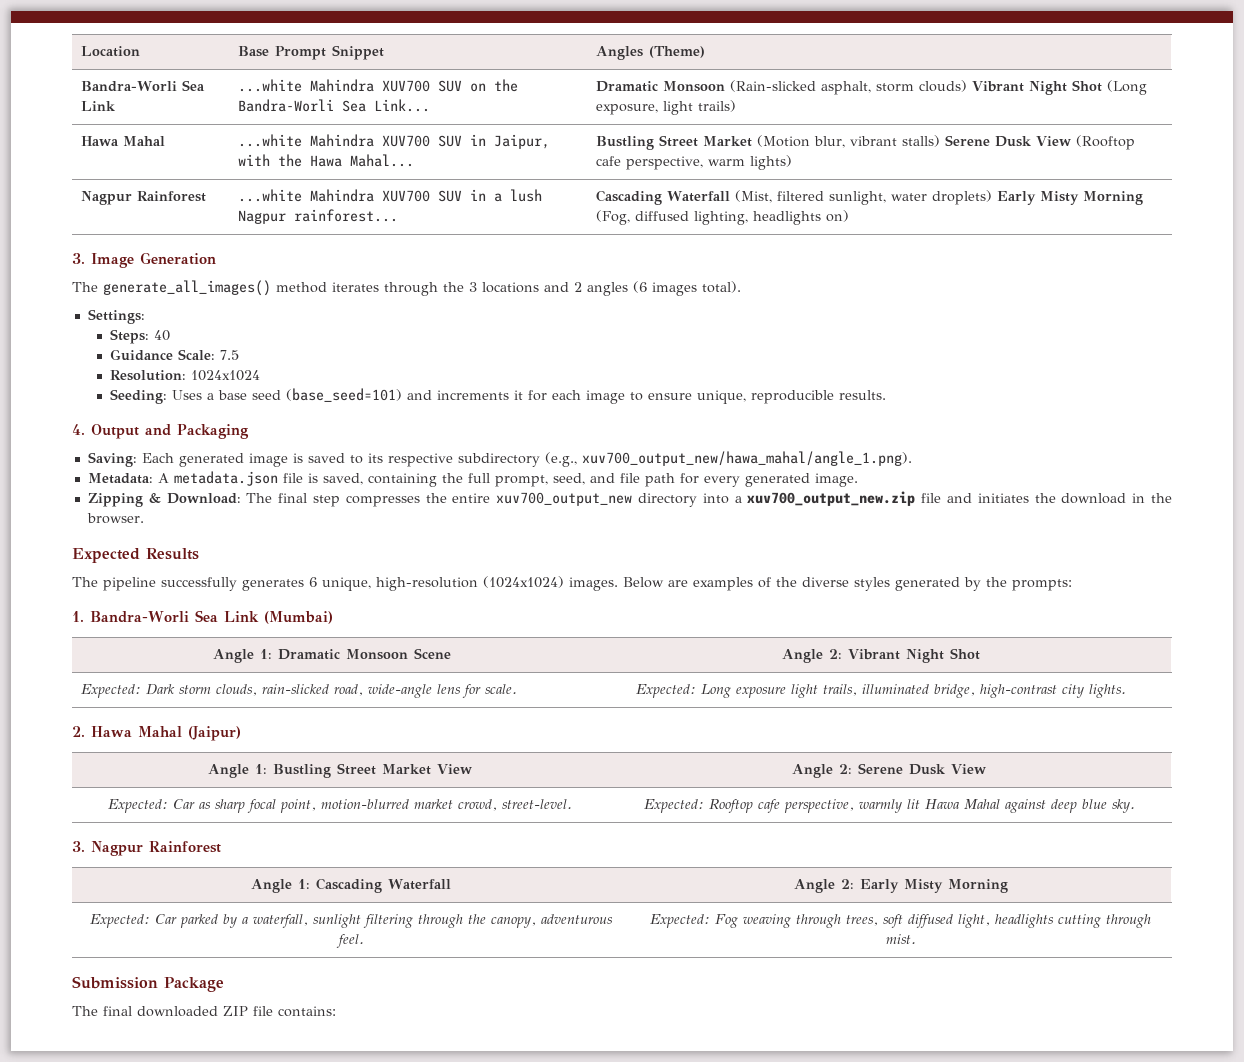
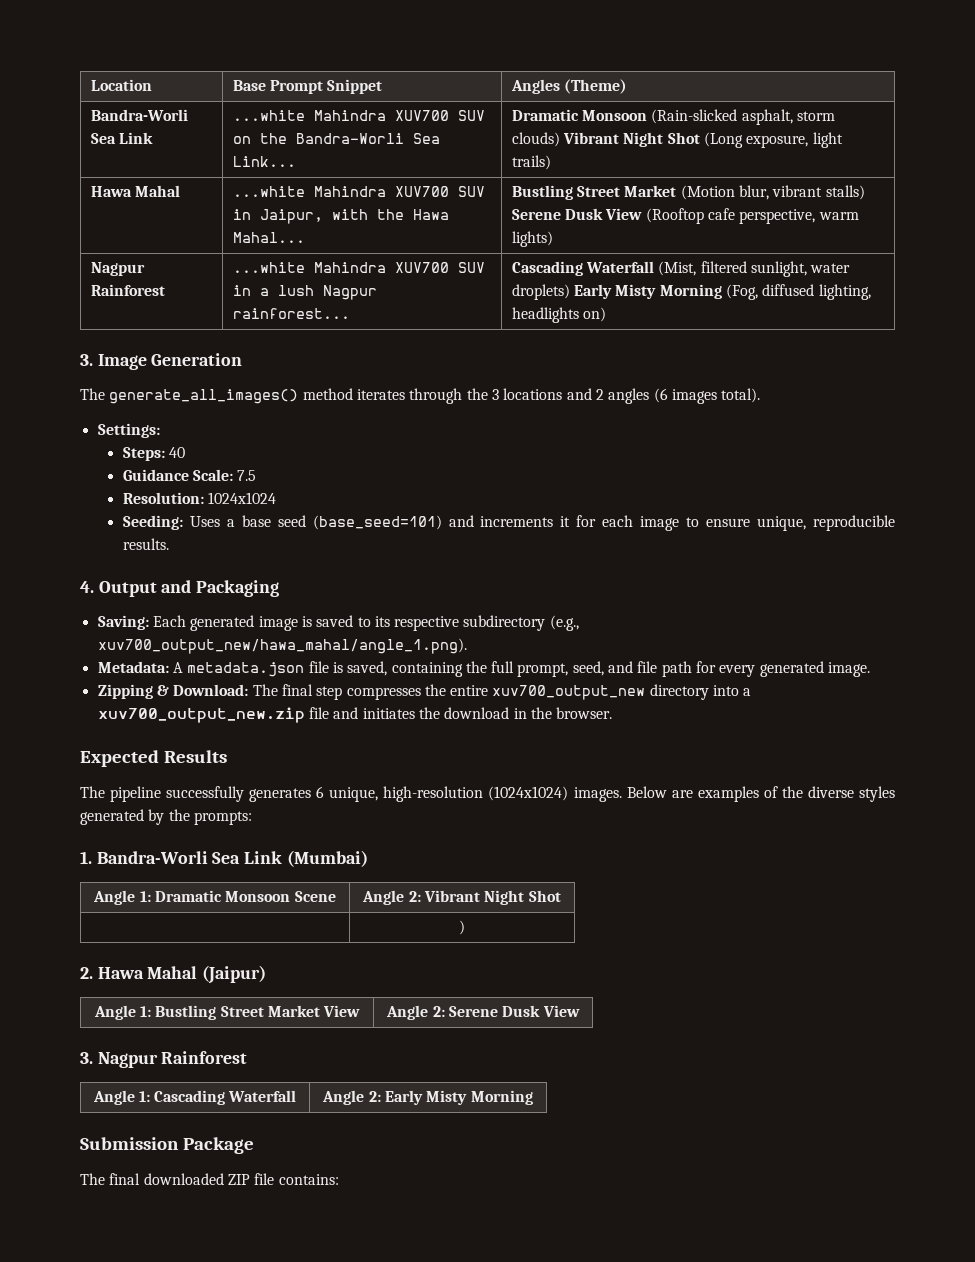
- Expected: Dark storm clouds, rain-slicked road, wide-angle lens for scale. | Expected: Long exposure light trails, illuminated bridge, high-contrast city lights.
+ | )
- Expected: Car as sharp focal point, motion-blurred market crowd, street-level. | Expected: Rooftop cafe perspective, warmly lit Hawa Mahal against deep blue sky.
- Expected: Car parked by a waterfall, sunlight filtering through the canopy, adventurous feel. | Expected: Fog weaving through trees, soft diffused light, headlights cutting through mist.

